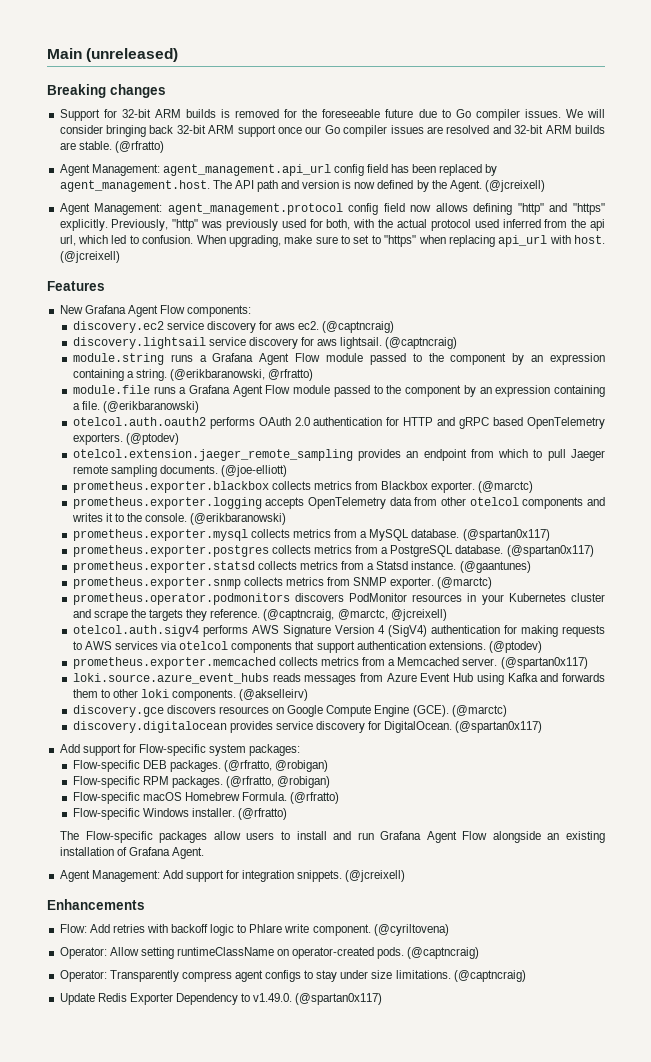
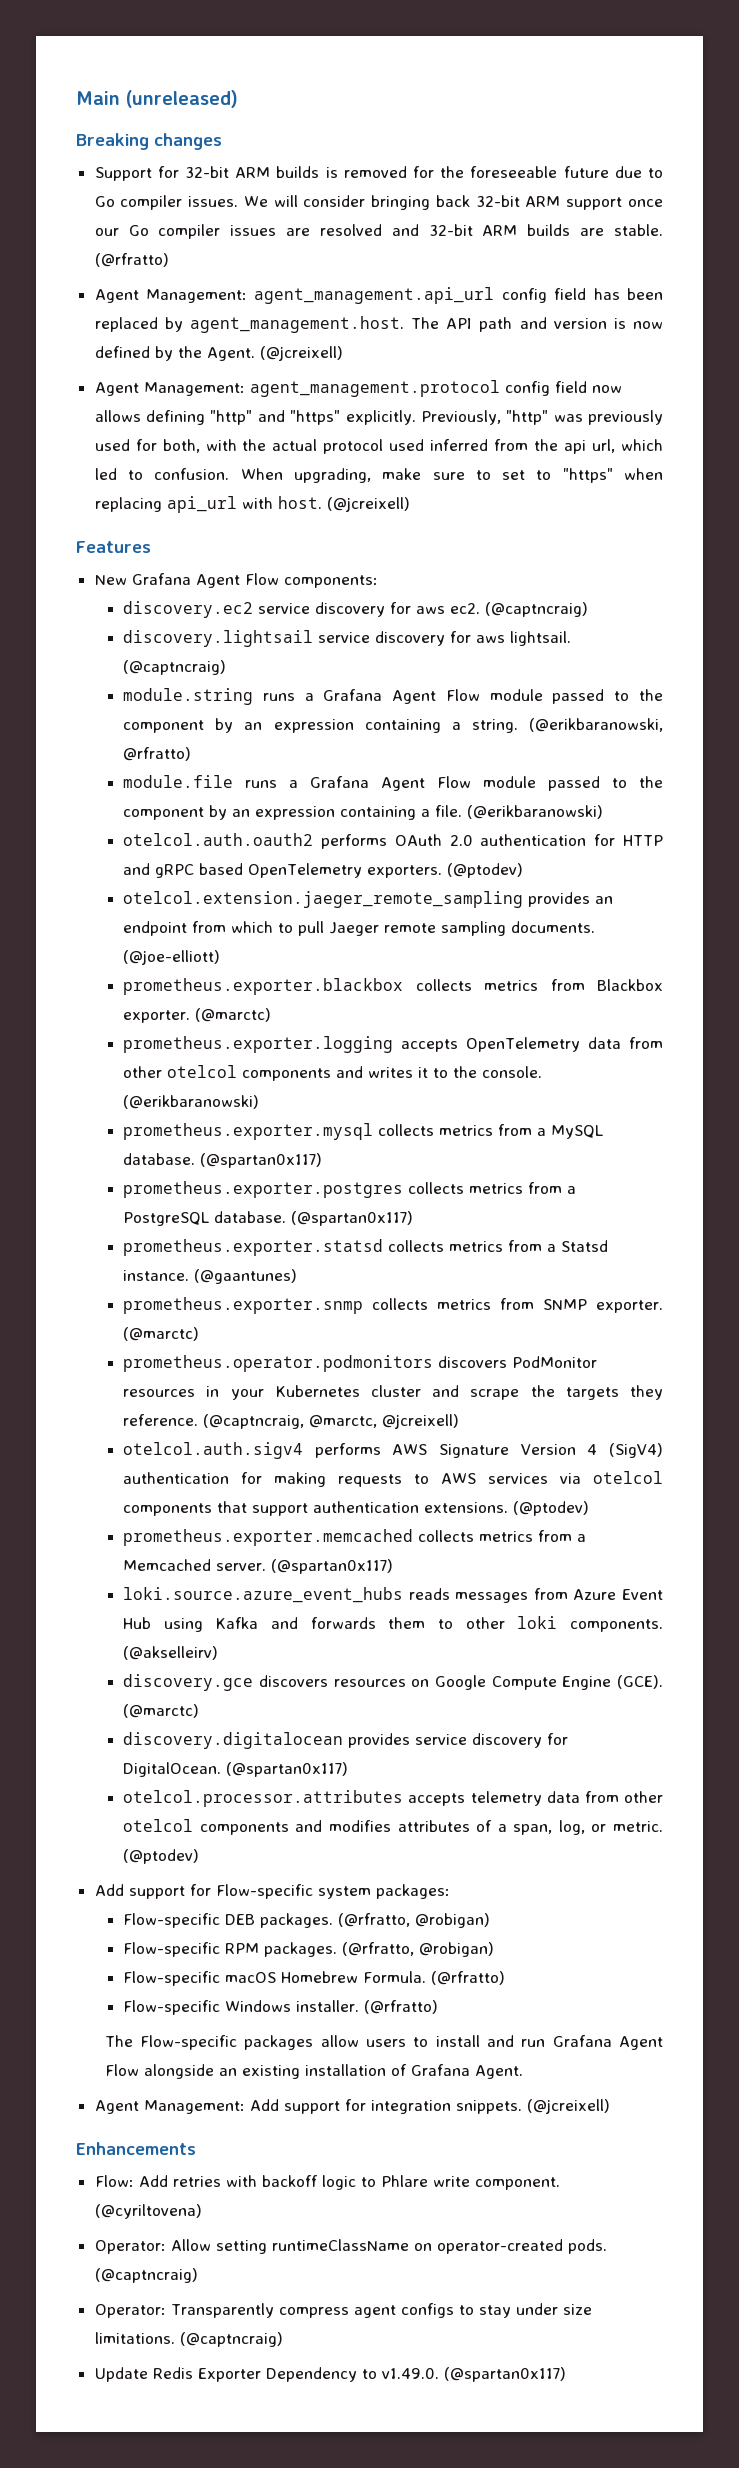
+ otelcol.processor.attributes accepts telemetry data from other otelcol components and modifies attributes of a span, log, or metric. (@ptodev)

